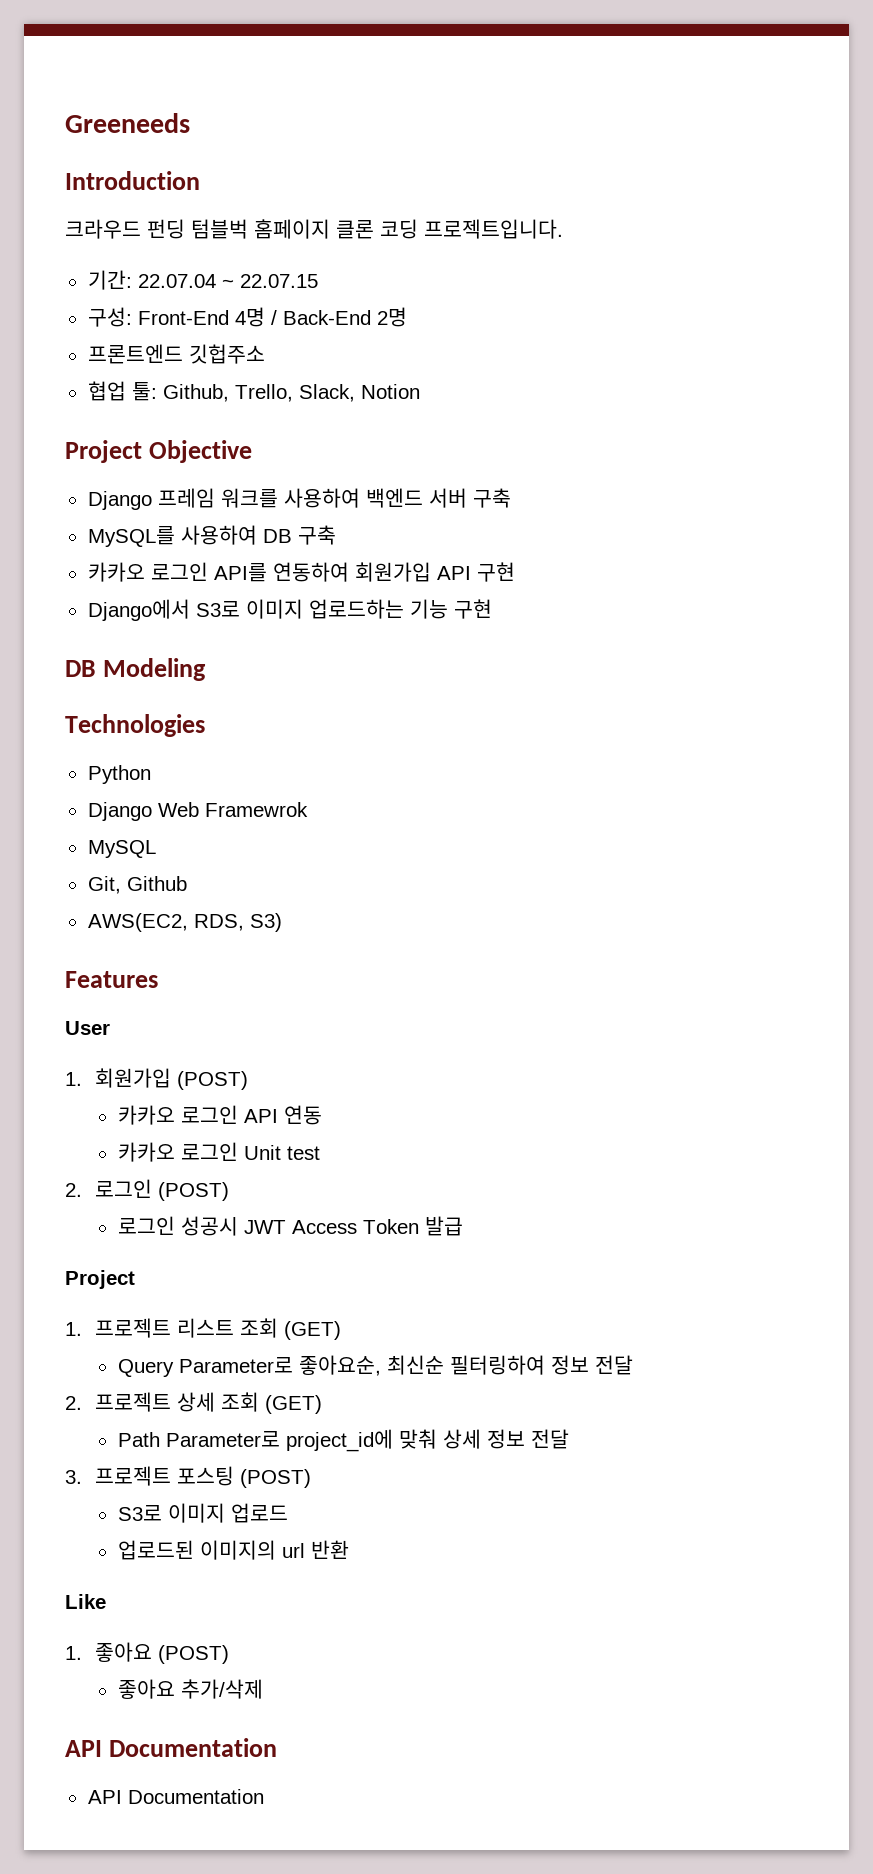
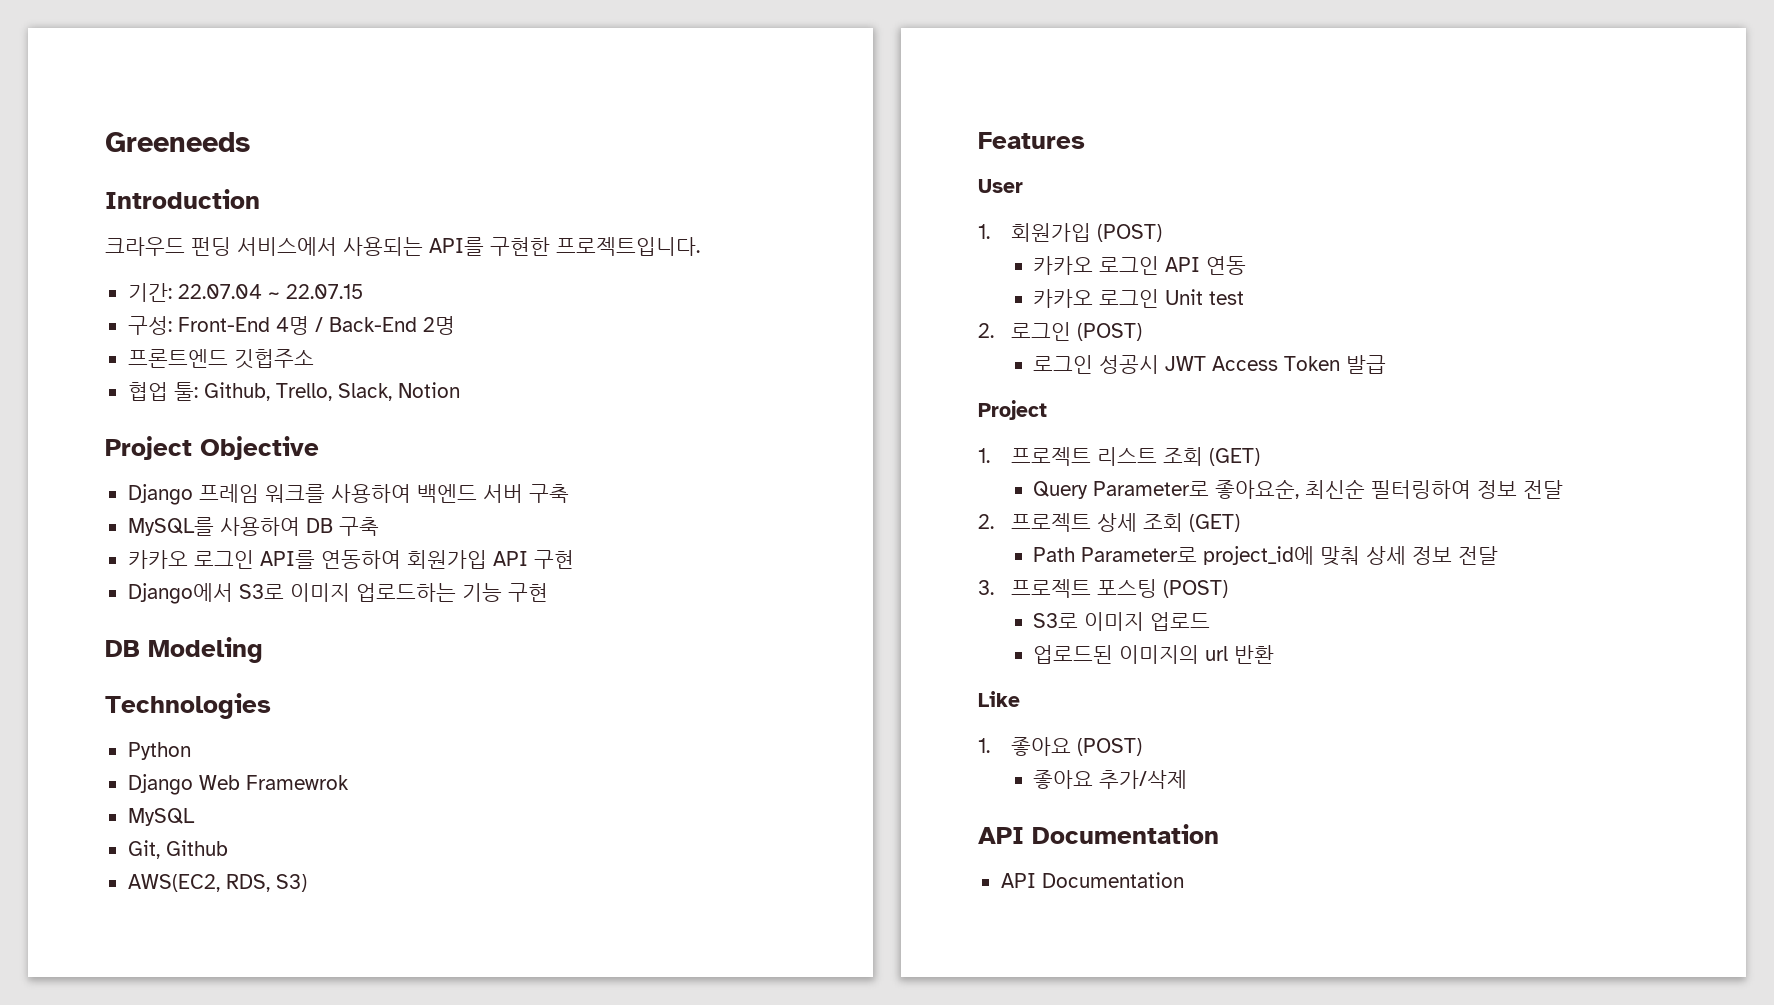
- 크라우드 펀딩 텀블벅 홈페이지 클론 코딩 프로젝트입니다.
+ 크라우드 펀딩 서비스에서 사용되는 API를 구현한 프로젝트입니다.

